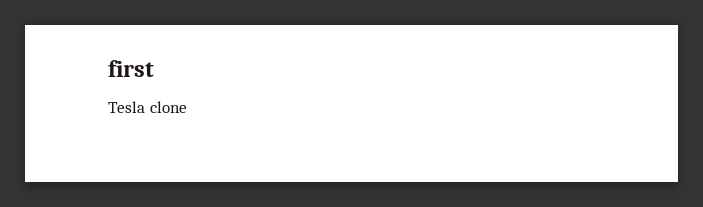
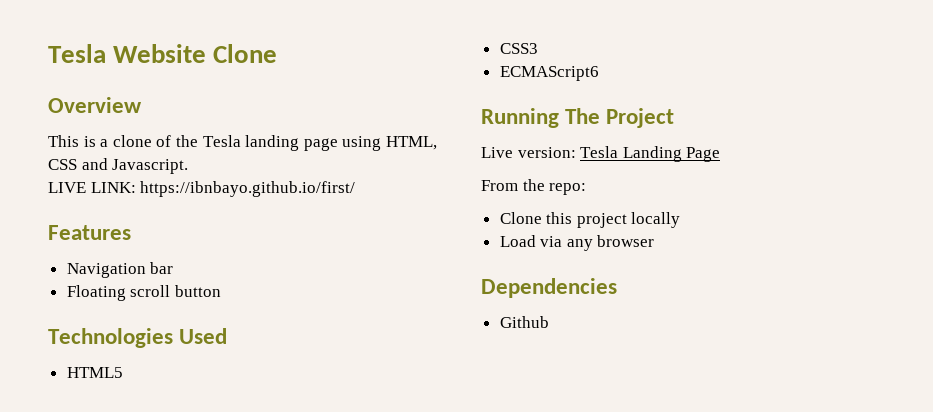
- first
- Tesla clone
+ Tesla Website Clone
+ Overview
+ This is a clone of the Tesla landing page using HTML, CSS and Javascript.
+ LIVE LINK: https://ibnbayo.github.io/first/
+ Features
+ Navigation bar
+ Floating scroll button
+ Technologies Used
+ HTML5
+ CSS3
+ ECMAScript6
+ Running The Project
+ Live version: Tesla Landing Page
+ From the repo:
+ Clone this project locally
+ Load via any browser
+ Dependencies
+ Github

